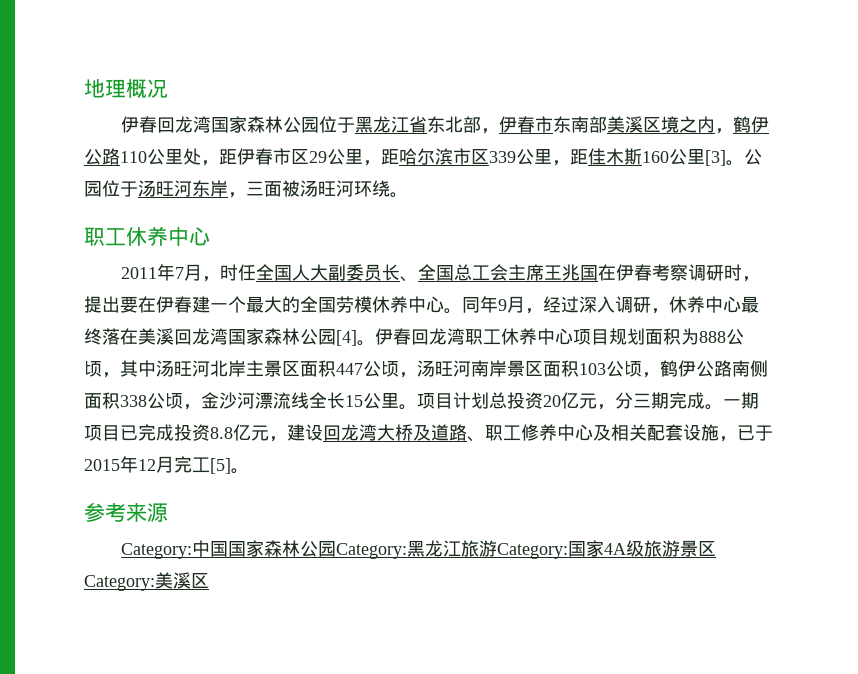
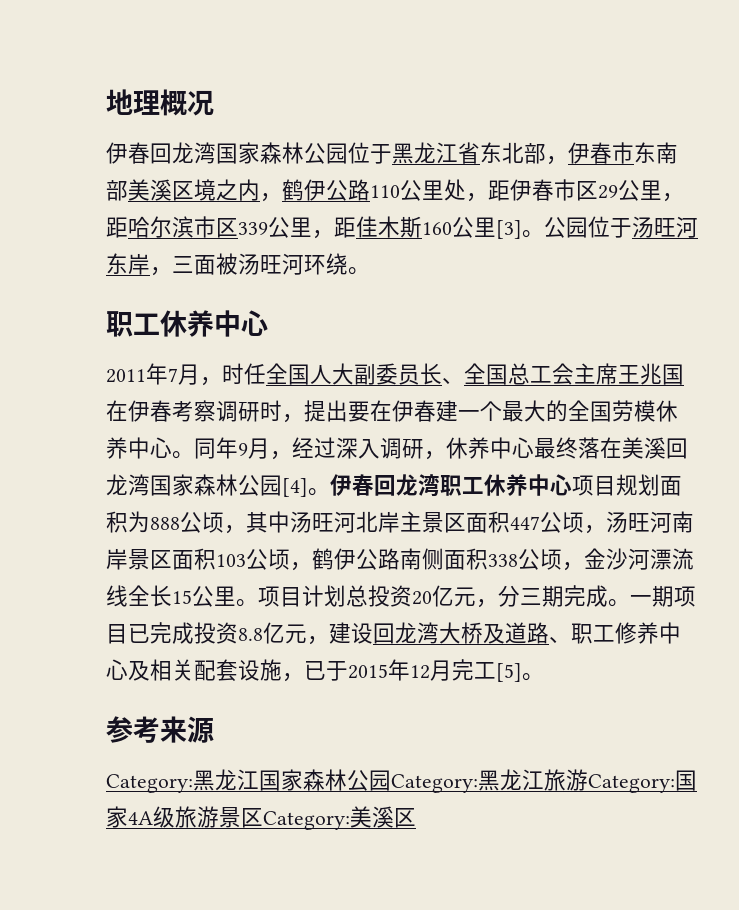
- Category:中国国家森林公园Category:黑龙江旅游Category:国家4A级旅游景区Category:美溪区
+ Category:黑龙江国家森林公园Category:黑龙江旅游Category:国家4A级旅游景区Category:美溪区

